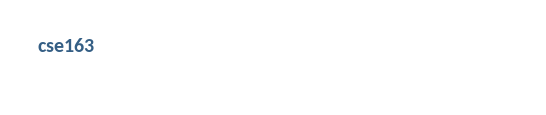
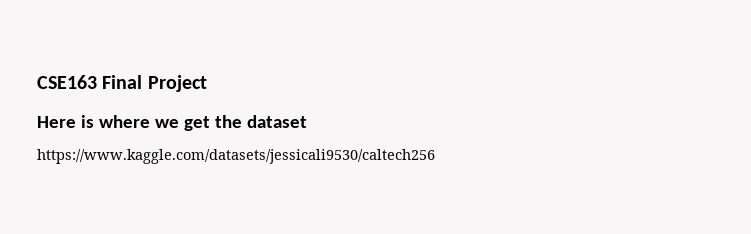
- cse163
+ CSE163 Final Project
+ Here is where we get the dataset
+ https://www.kaggle.com/datasets/jessicali9530/caltech256

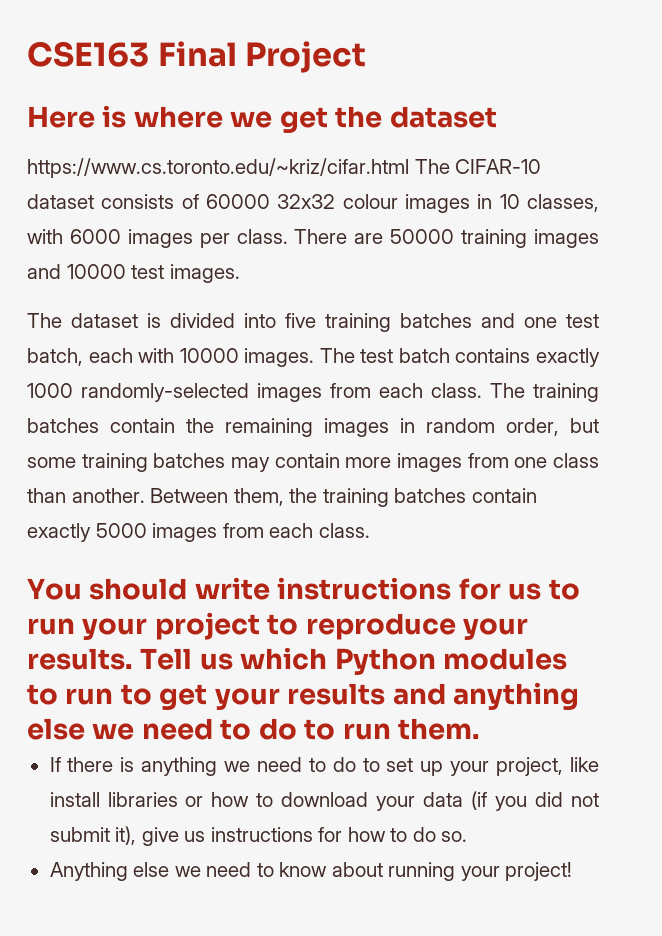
- https://www.kaggle.com/datasets/jessicali9530/caltech256
+ https://www.cs.toronto.edu/~kriz/cifar.html The CIFAR-10 dataset consists of 60000 32x32 colour images in 10 classes, with 6000 images per class. There are 50000 training images and 10000 test images.
+ The dataset is divided into five training batches and one test batch, each with 10000 images. The test batch contains exactly 1000 randomly-selected images from each class. The training batches contain the remaining images in random order, but some training batches may contain more images from one class than another. Between them, the training batches contain exactly 5000 images from each class.
+ You should write instructions for us to run your project to reproduce your results. Tell us which Python modules to run to get your results and anything else we need to do to run them.
+ If there is anything we need to do to set up your project, like install libraries or how to download your data (if you did not submit it), give us instructions for how to do so.
+ Anything else we need to know about running your project!

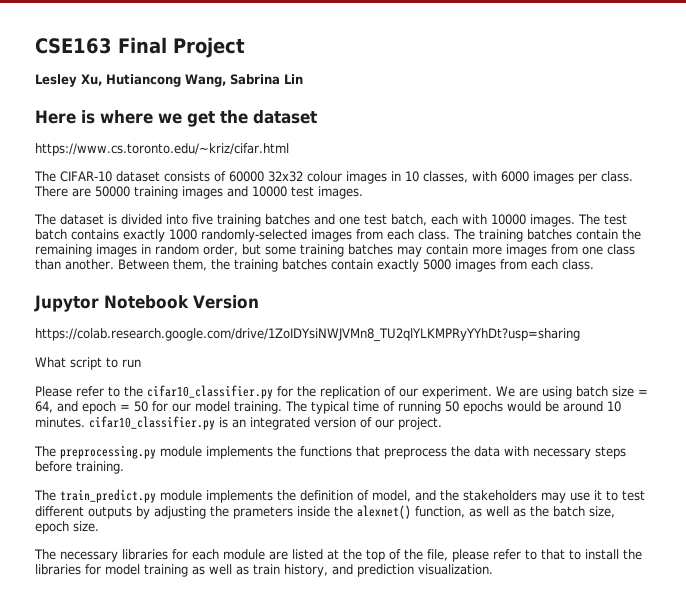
+ Lesley Xu, Hutiancong Wang, Sabrina Lin
- https://www.cs.toronto.edu/~kriz/cifar.html The CIFAR-10 dataset consists of 60000 32x32 colour images in 10 classes, with 6000 images per class.
+ https://www.cs.toronto.edu/~kriz/cifar.html
+ The CIFAR-10 dataset consists of 60000 32x32 colour images in 10 classes, with 6000 images per class.
- You should write instructions for us to run your project to reproduce your results. Tell us which Python modules to run to get your results and anything else we need to do to run them.
- If there is anything we need to do to set up your project, like install libraries or how to download your data (if you did not submit it), give us instructions for how to do so.
- Anything else we need to know about running your project!
+ Jupytor Notebook Version
+ https://colab.research.google.com/drive/1ZoIDYsiNWJVMn8_TU2qlYLKMPRyYYhDt?usp=sharing
+ What script to run
+ Please refer to the cifar10_classifier.py for the replication of our experiment. We are using batch size = 64, and epoch = 50 for our model training. The typical time of running 50 epochs would be around 10 minutes. cifar10_classifier.py is an integrated version of our project.
+ The preprocessing.py module implements the functions that preprocess the data with necessary steps before training.
+ The train_predict.py module implements the definition of model, and the stakeholders may use it to test different outputs by adjusting the prameters inside the alexnet() function, as well as the batch size, epoch size.
+ The necessary libraries for each module are listed at the top of the file, please refer to that to install the libraries for model training as well as train history, and prediction visualization.

